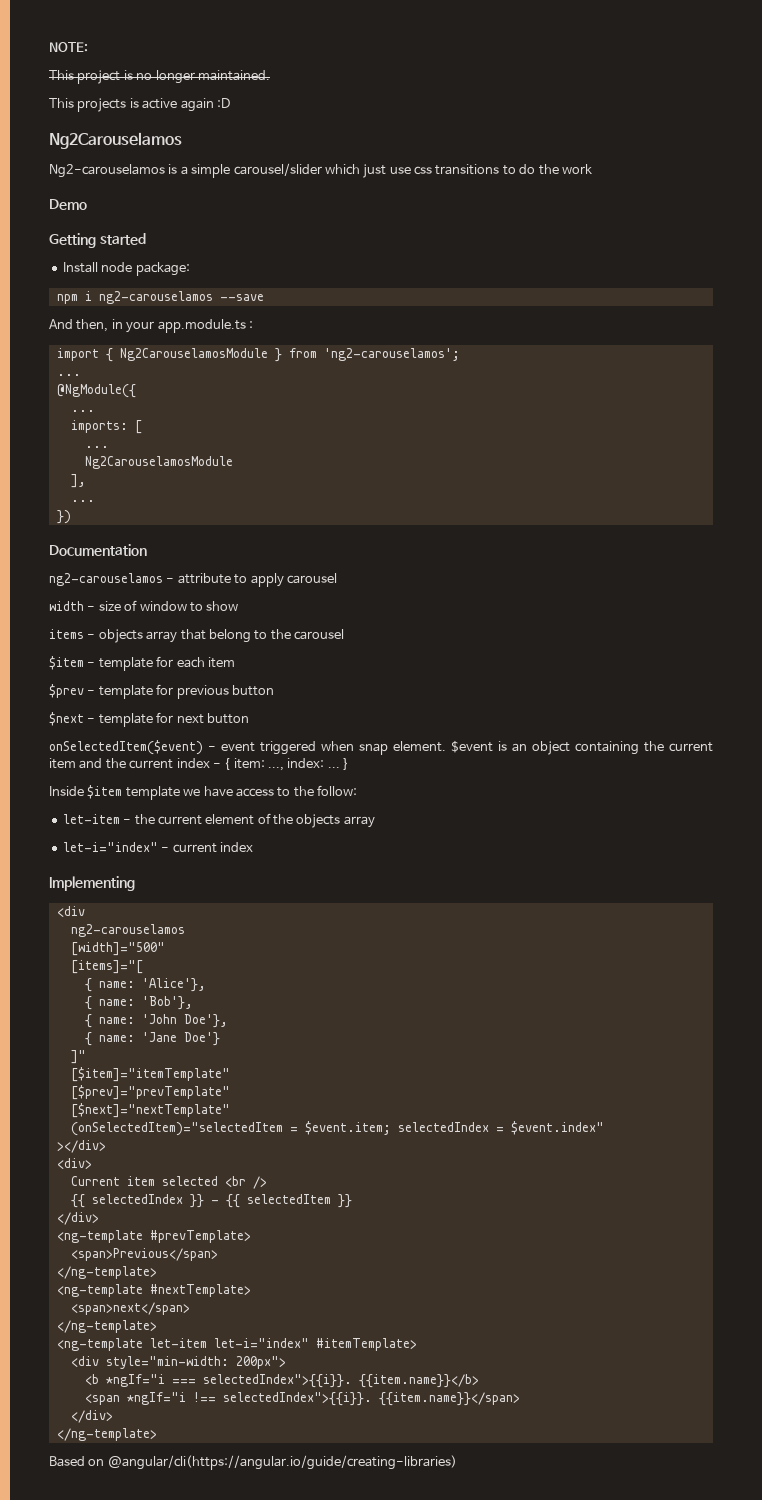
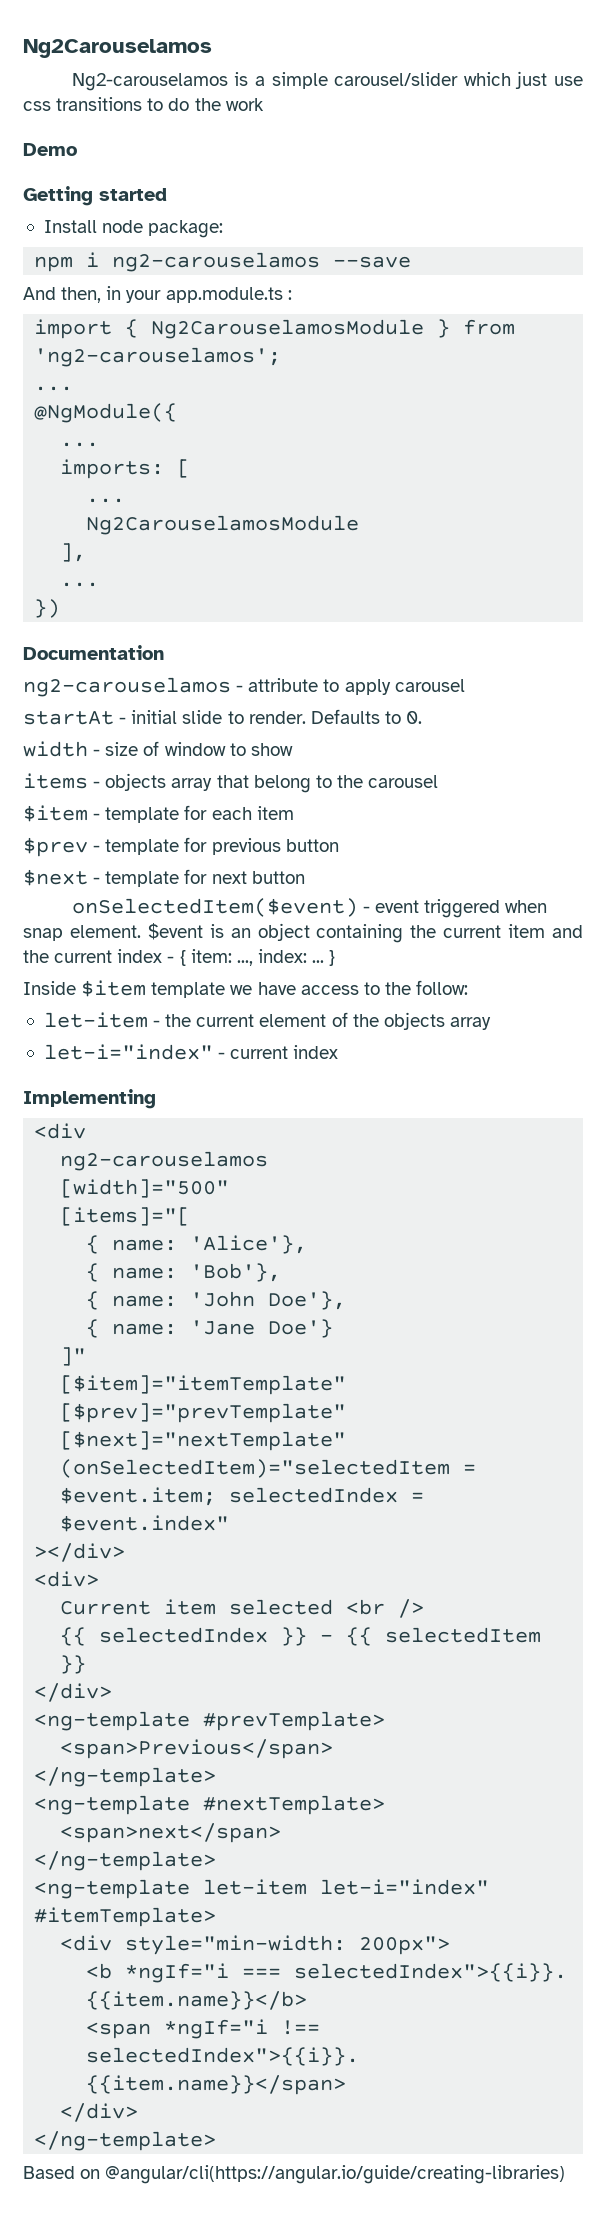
- NOTE:
- This project is no longer maintained.
- This projects is active again :D
+ startAt - initial slide to render. Defaults to 0.

